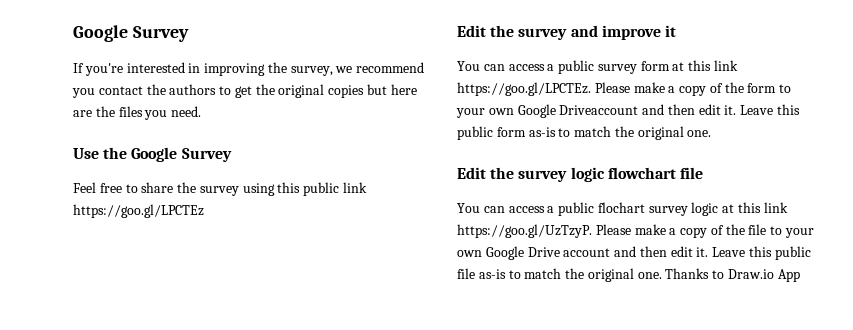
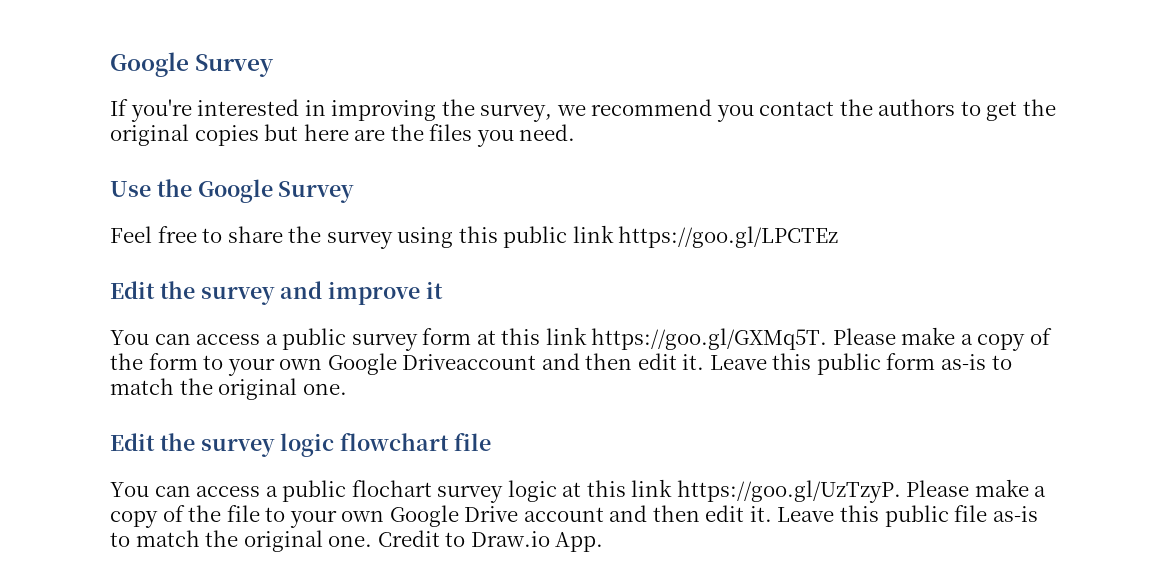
- You can access a public survey form at this link https://goo.gl/LPCTEz. Please make a copy of the form to your own Google Driveaccount and then edit it.
+ You can access a public survey form at this link https://goo.gl/GXMq5T. Please make a copy of the form to your own Google Driveaccount and then edit it.
- Thanks to Draw.io App
+ Credit to Draw.io App.

